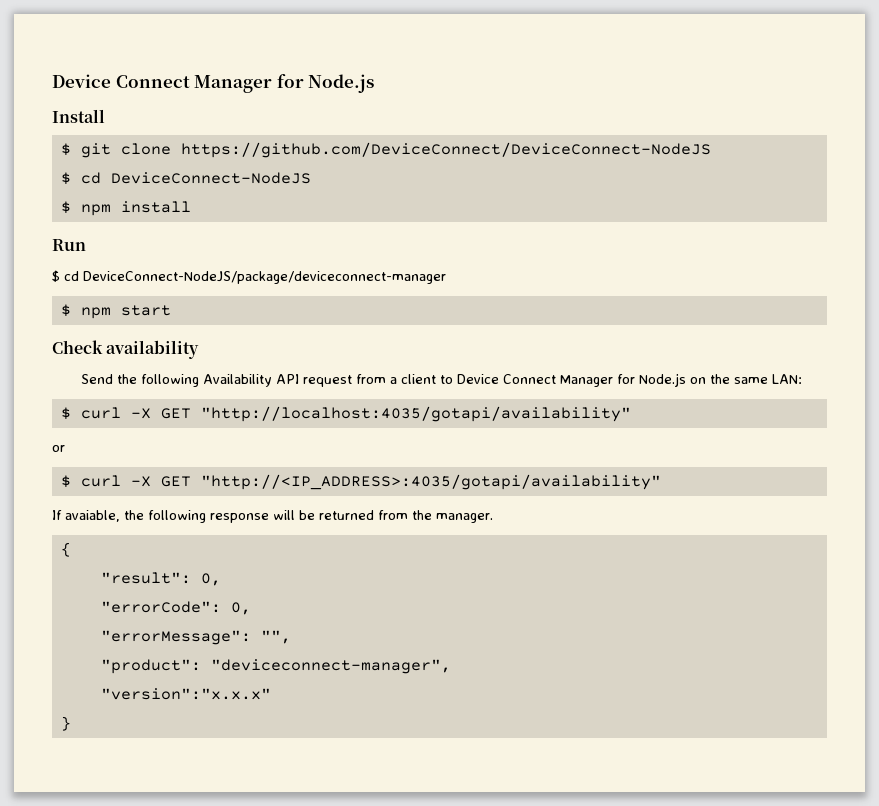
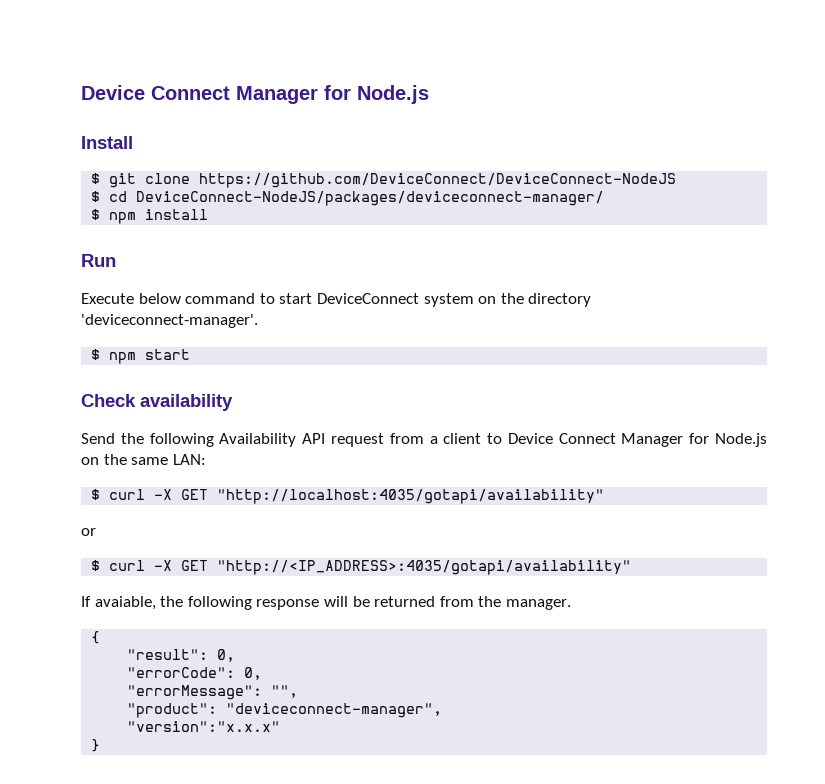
- $ cd DeviceConnect-NodeJS
+ $ cd DeviceConnect-NodeJS/packages/deviceconnect-manager/
- $ cd DeviceConnect-NodeJS/package/deviceconnect-manager
+ Execute below command to start DeviceConnect system on the directory 'deviceconnect-manager'.

